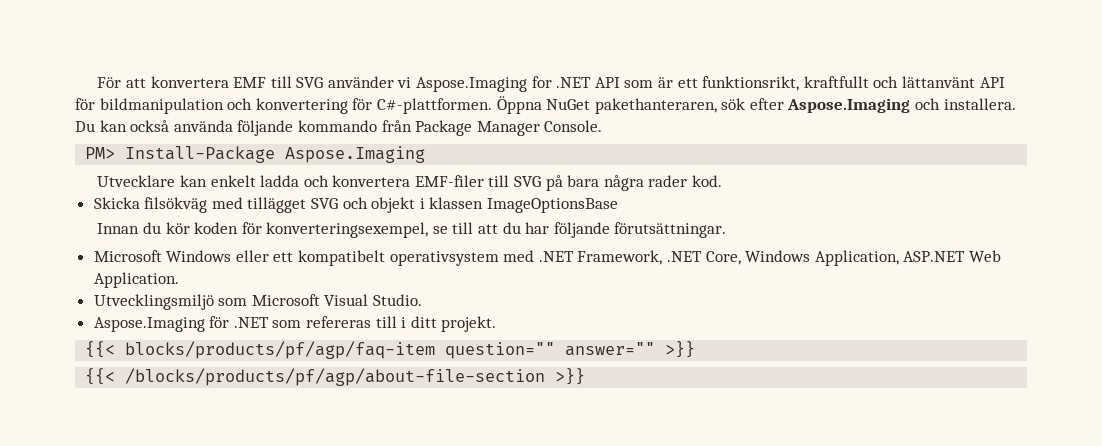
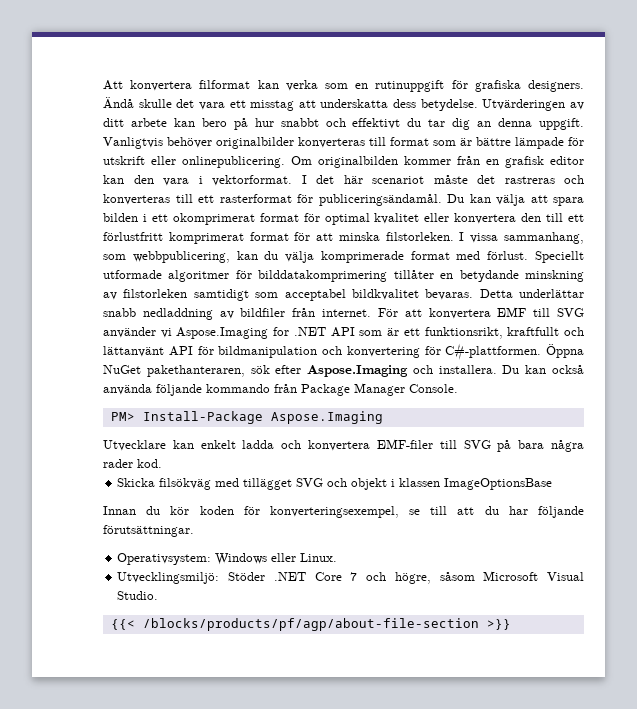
+ Att konvertera filformat kan verka som en rutinuppgift för grafiska designers. Ändå skulle det vara ett misstag att underskatta dess betydelse. Utvärderingen av ditt arbete kan bero på hur snabbt och effektivt du tar dig an denna uppgift. Vanligtvis behöver originalbilder konverteras till format som är bättre lämpade för utskrift eller onlinepublicering. Om originalbilden kommer från en grafisk editor kan den vara i vektorformat. I det här scenariot måste det rastreras och konverteras till ett rasterformat för publiceringsändamål. Du kan välja att spara bilden i ett okomprimerat format för optimal kvalitet eller konvertera den till ett förlustfritt komprimerat format för att minska filstorleken. I vissa sammanhang, som webbpublicering, kan du välja komprimerade format med förlust. Speciellt utformade algoritmer för bilddatakomprimering tillåter en betydande minskning av filstorleken samtidigt som acceptabel bildkvalitet bevaras. Detta underlättar snabb nedladdning av bildfiler från internet.
- Microsoft Windows eller ett kompatibelt operativsystem med .NET Framework, .NET Core, Windows Application, ASP.NET Web Application.
- Utvecklingsmiljö som Microsoft Visual Studio.
- Aspose.Imaging för .NET som refereras till i ditt projekt.
- {{< blocks/products/pf/agp/faq-item question="" answer="" >}}
+ Operativsystem: Windows eller Linux.
+ Utvecklingsmiljö: Stöder .NET Core 7 och högre, såsom Microsoft Visual Studio.

